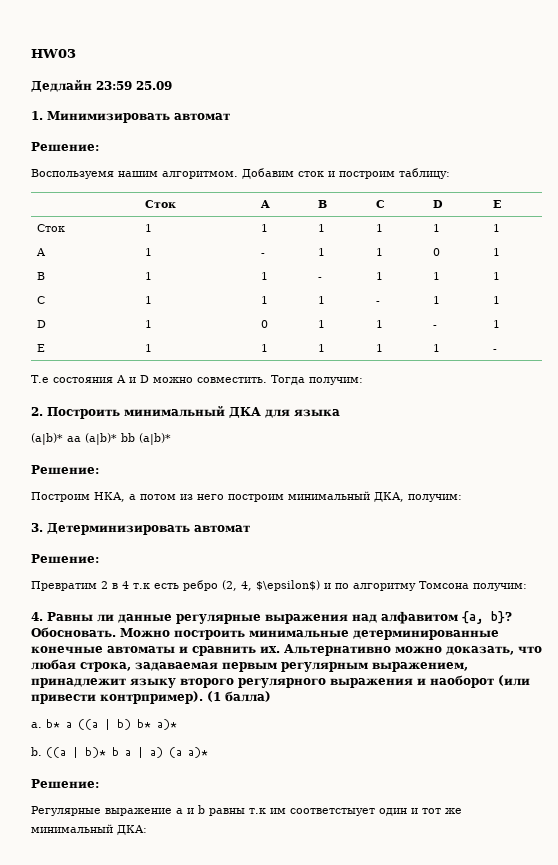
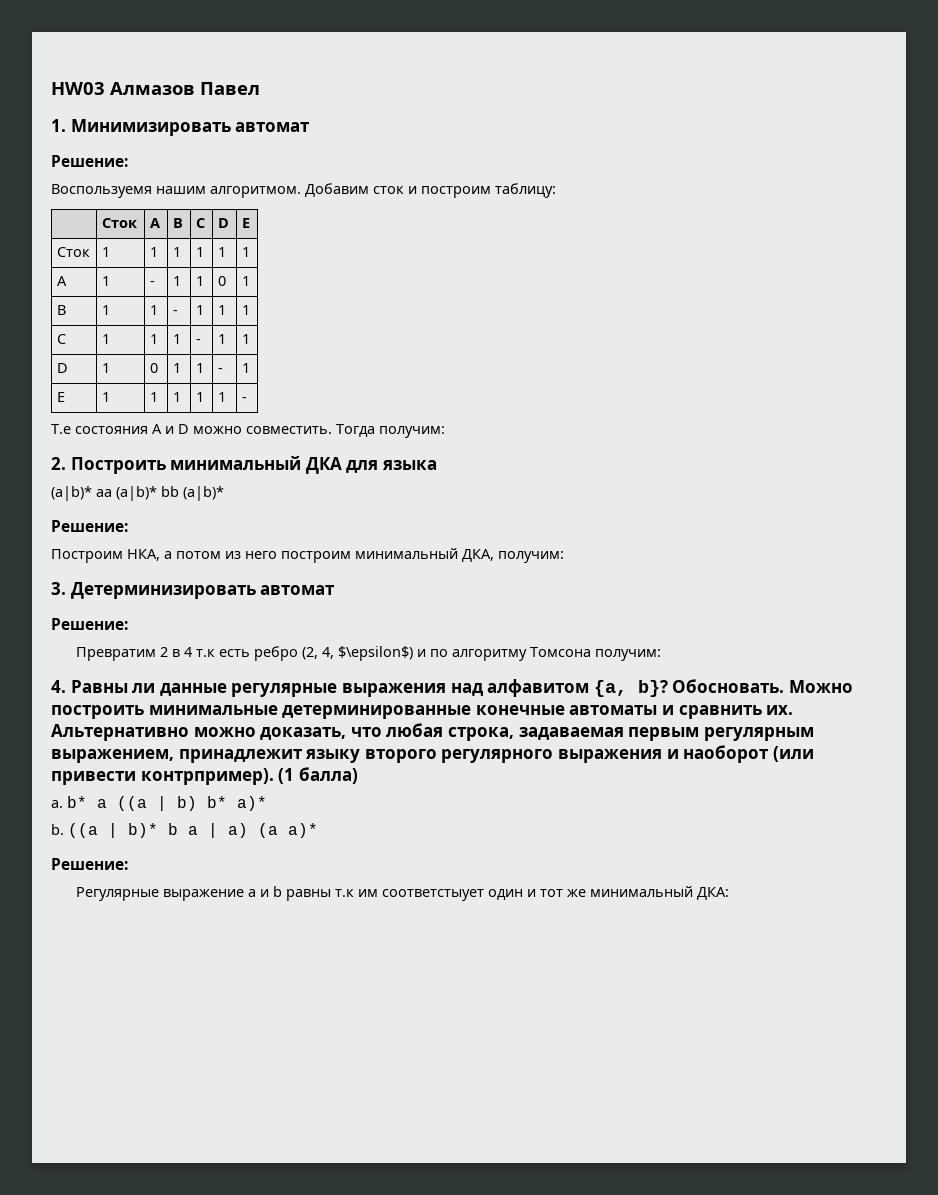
- HW03
- Дедлайн 23:59 25.09
+ HW03 Алмазов Павел

